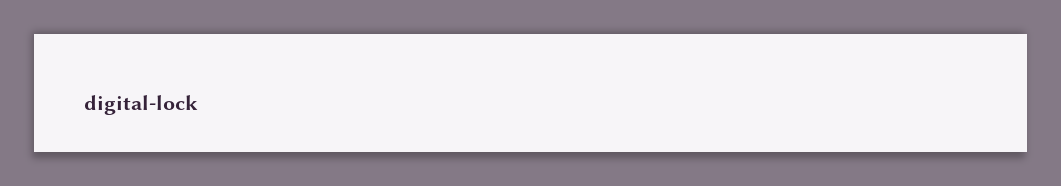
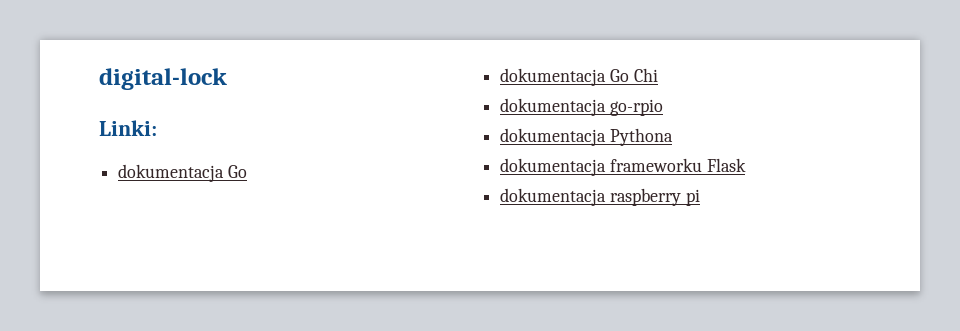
+ Linki:
+ dokumentacja Go
+ dokumentacja Go Chi
+ dokumentacja go-rpio
+ dokumentacja Pythona
+ dokumentacja frameworku Flask
+ dokumentacja raspberry pi

